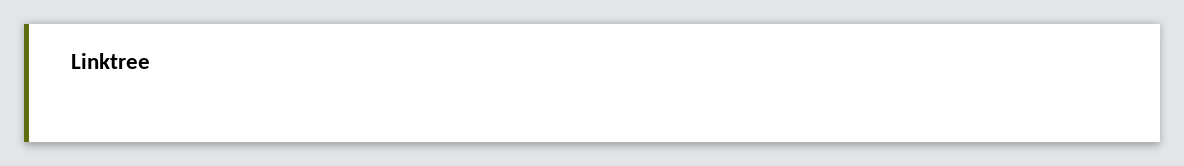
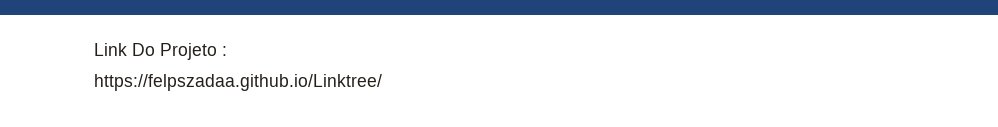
- Linktree
+ Link Do Projeto :
+ https://felpszadaa.github.io/Linktree/

